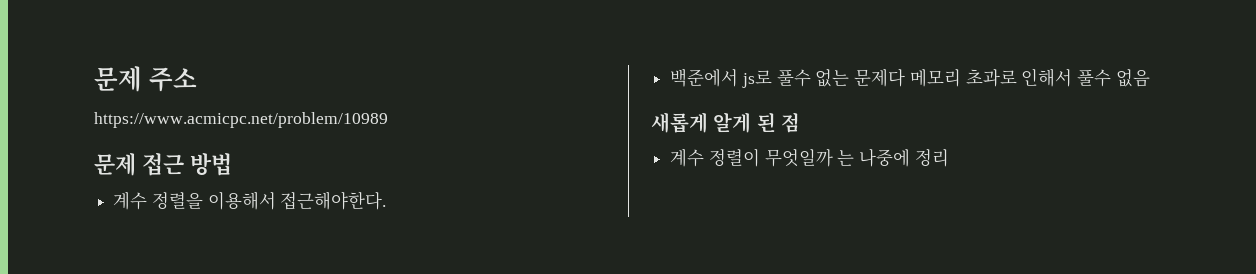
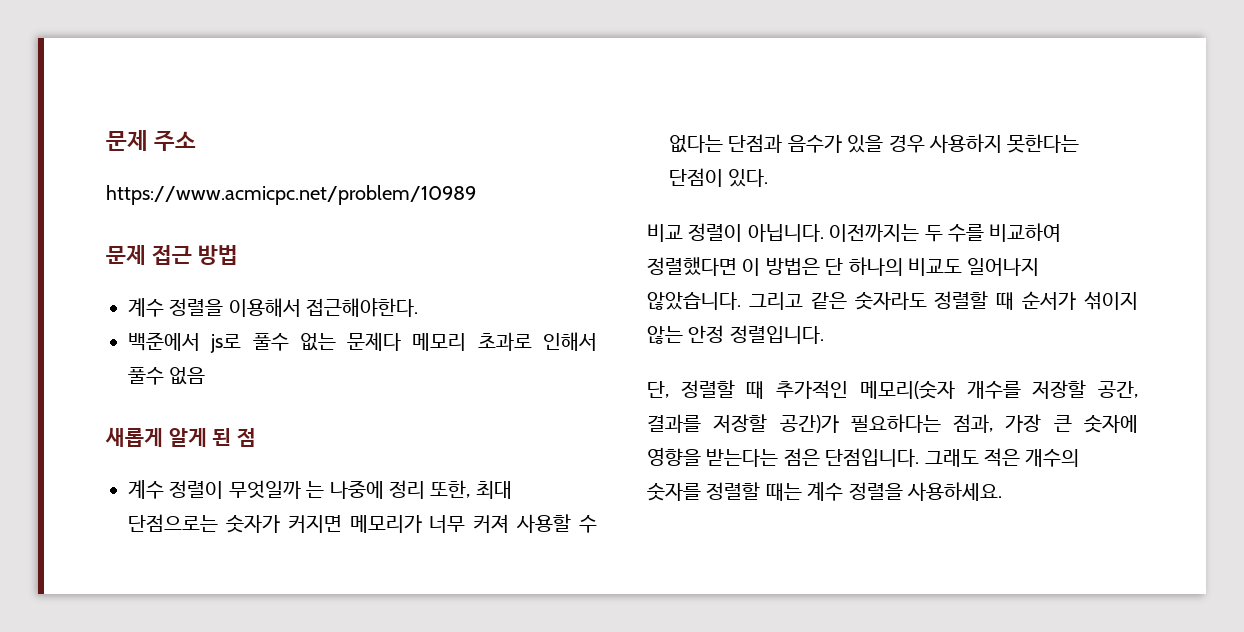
- 계수 정렬이 무엇일까 는 나중에 정리
+ 계수 정렬이 무엇일까 는 나중에 정리 또한, 최대 단점으로는 숫자가 커지면 메모리가 너무 커져 사용할 수 없다는 단점과 음수가 있을 경우 사용하지 못한다는 단점이 있다.
+ 비교 정렬이 아닙니다. 이전까지는 두 수를 비교하여 정렬했다면 이 방법은 단 하나의 비교도 일어나지 않았습니다. 그리고 같은 숫자라도 정렬할 때 순서가 섞이지 않는 안정 정렬입니다.
+ 단, 정렬할 때 추가적인 메모리(숫자 개수를 저장할 공간, 결과를 저장할 공간)가 필요하다는 점과, 가장 큰 숫자에 영향을 받는다는 점은 단점입니다. 그래도 적은 개수의 숫자를 정렬할 때는 계수 정렬을 사용하세요.

